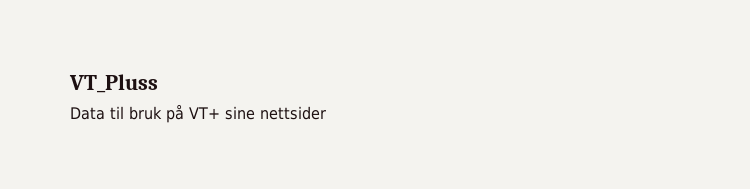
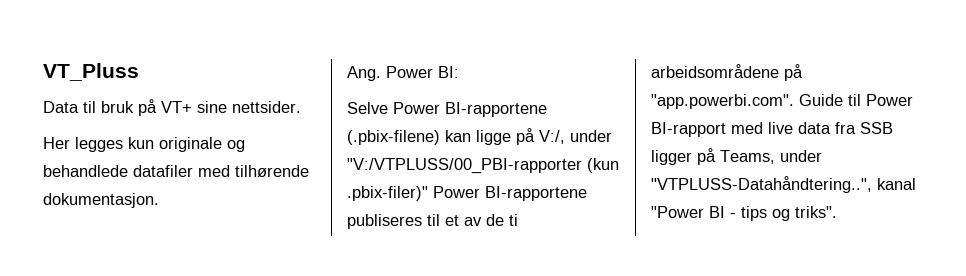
- Data til bruk på VT+ sine nettsider
+ Data til bruk på VT+ sine nettsider.
+ Her legges kun originale og behandlede datafiler med tilhørende dokumentasjon.
+ Ang. Power BI:
+ Selve Power BI-rapportene (.pbix-filene) kan ligge på V:/, under "V:/VTPLUSS/00_PBI-rapporter (kun .pbix-filer)" Power BI-rapportene publiseres til et av de ti arbeidsområdene på "app.powerbi.com". Guide til Power BI-rapport med live data fra SSB ligger på Teams, under "VTPLUSS-Datahåndtering..", kanal "Power BI - tips og triks".

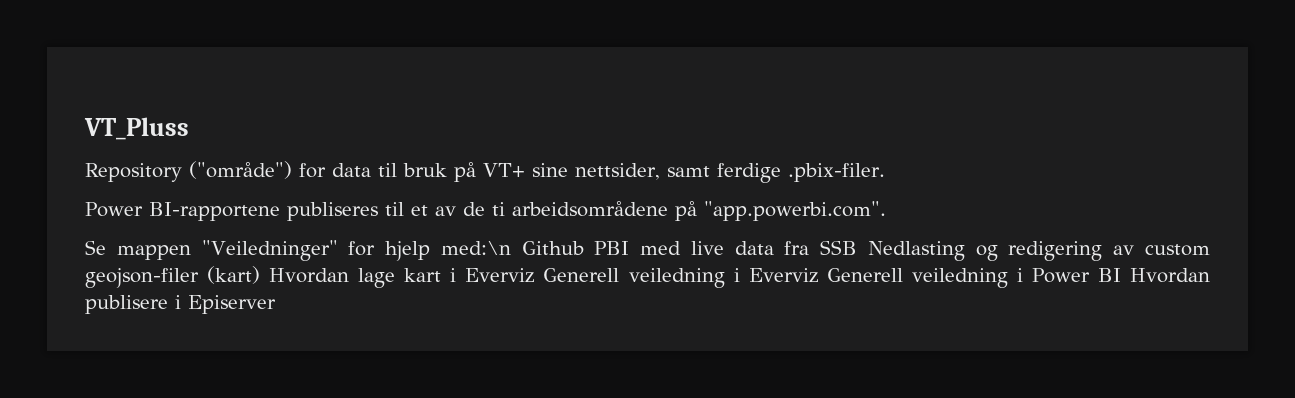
- Data til bruk på VT+ sine nettsider.
- Her legges kun originale og behandlede datafiler med tilhørende dokumentasjon.
- Ang. Power BI:
- Selve Power BI-rapportene (.pbix-filene) kan ligge på V:/, under "V:/VTPLUSS/00_PBI-rapporter (kun .pbix-filer)" Power BI-rapportene publiseres til et av de ti arbeidsområdene på "app.powerbi.com". Guide til Power BI-rapport med live data fra SSB ligger på Teams, under "VTPLUSS-Datahåndtering..", kanal "Power BI - tips og triks".
+ Repository ("område") for data til bruk på VT+ sine nettsider, samt ferdige .pbix-filer.
+ Power BI-rapportene publiseres til et av de ti arbeidsområdene på "app.powerbi.com".
+ Se mappen "Veiledninger" for hjelp med:\n Github PBI med live data fra SSB Nedlasting og redigering av custom geojson-filer (kart) Hvordan lage kart i Everviz Generell veiledning i Everviz Generell veiledning i Power BI Hvordan publisere i Episerver

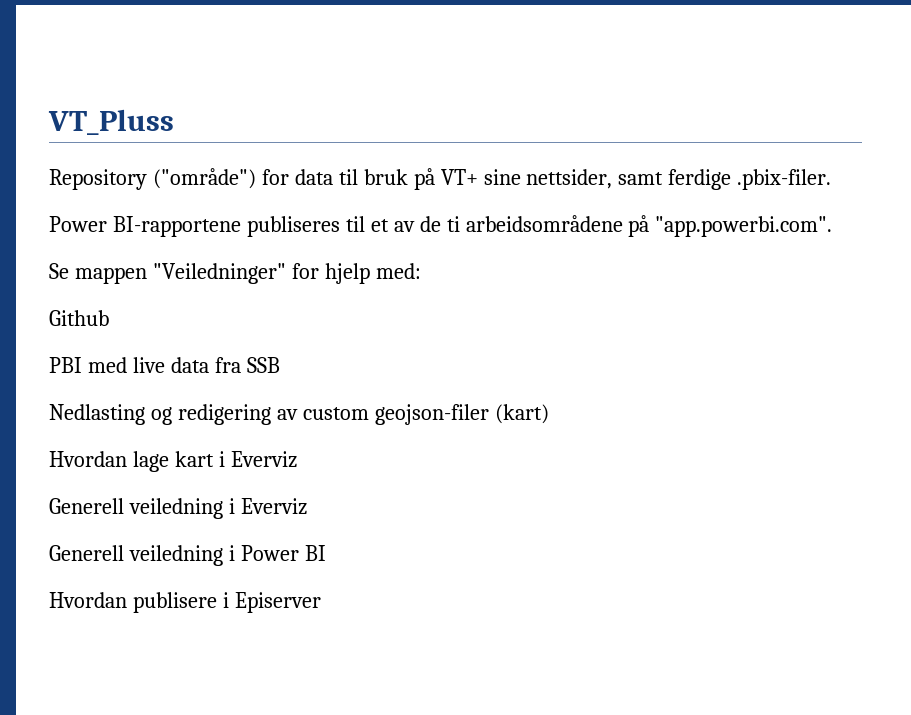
- Se mappen "Veiledninger" for hjelp med:\n Github PBI med live data fra SSB Nedlasting og redigering av custom geojson-filer (kart) Hvordan lage kart i Everviz Generell veiledning i Everviz Generell veiledning i Power BI Hvordan publisere i Episerver
+ Se mappen "Veiledninger" for hjelp med:
+ Github
+ PBI med live data fra SSB
+ Nedlasting og redigering av custom geojson-filer (kart)
+ Hvordan lage kart i Everviz
+ Generell veiledning i Everviz
+ Generell veiledning i Power BI
+ Hvordan publisere i Episerver

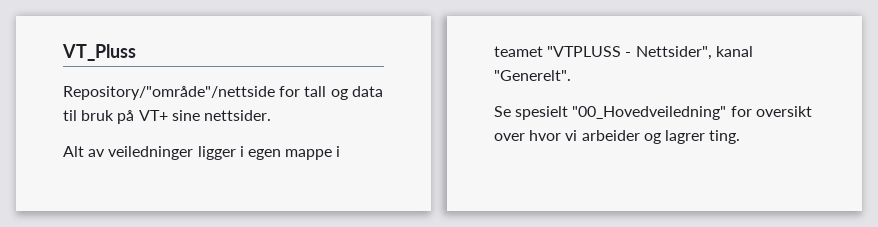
- Repository ("område") for data til bruk på VT+ sine nettsider, samt ferdige .pbix-filer.
- Power BI-rapportene publiseres til et av de ti arbeidsområdene på "app.powerbi.com".
- Se mappen "Veiledninger" for hjelp med:
- Github
- PBI med live data fra SSB
- Nedlasting og redigering av custom geojson-filer (kart)
- Hvordan lage kart i Everviz
- Generell veiledning i Everviz
- Generell veiledning i Power BI
- Hvordan publisere i Episerver
+ Repository/"område"/nettside for tall og data til bruk på VT+ sine nettsider.
+ Alt av veiledninger ligger i egen mappe i teamet "VTPLUSS - Nettsider", kanal "Generelt".
+ Se spesielt "00_Hovedveiledning" for oversikt over hvor vi arbeider og lagrer ting.

